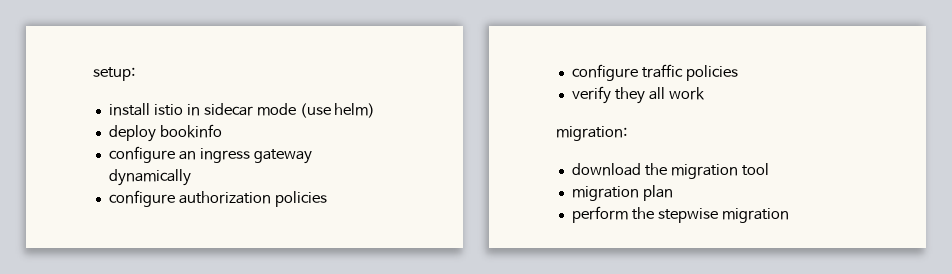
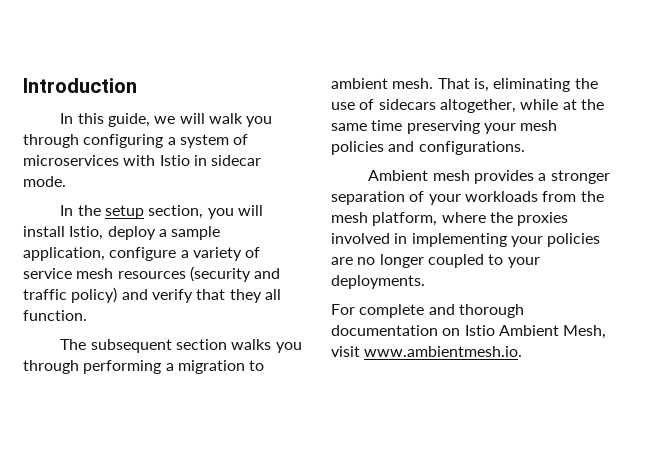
- setup:
- install istio in sidecar mode (use helm)
- deploy bookinfo
- configure an ingress gateway dynamically
- configure authorization policies
- configure traffic policies
- verify they all work
- migration:
- download the migration tool
- migration plan
- perform the stepwise migration
+ Introduction
+ In this guide, we will walk you through configuring a system of microservices with Istio in sidecar mode.
+ In the setup section, you will install Istio, deploy a sample application, configure a variety of service mesh resources (security and traffic policy) and verify that they all function.
+ The subsequent section walks you through performing a migration to ambient mesh. That is, eliminating the use of sidecars altogether, while at the same time preserving your mesh policies and configurations.
+ Ambient mesh provides a stronger separation of your workloads from the mesh platform, where the proxies involved in implementing your policies are no longer coupled to your deployments.
+ For complete and thorough documentation on Istio Ambient Mesh, visit www.ambientmesh.io.

